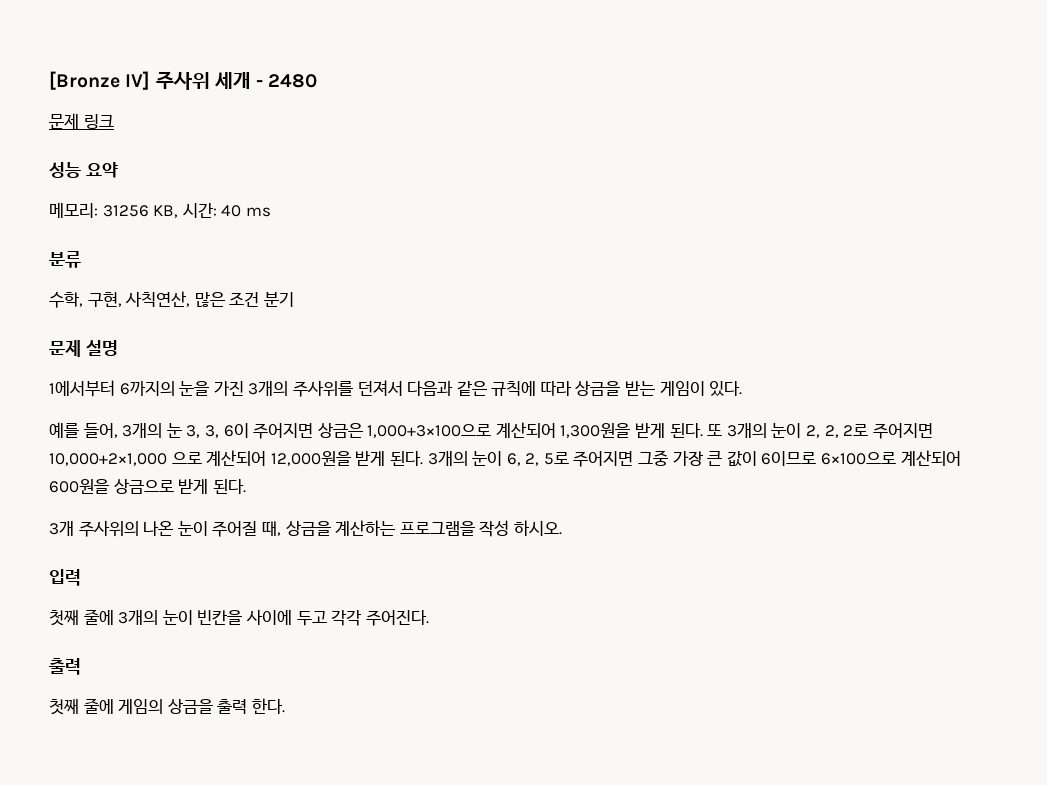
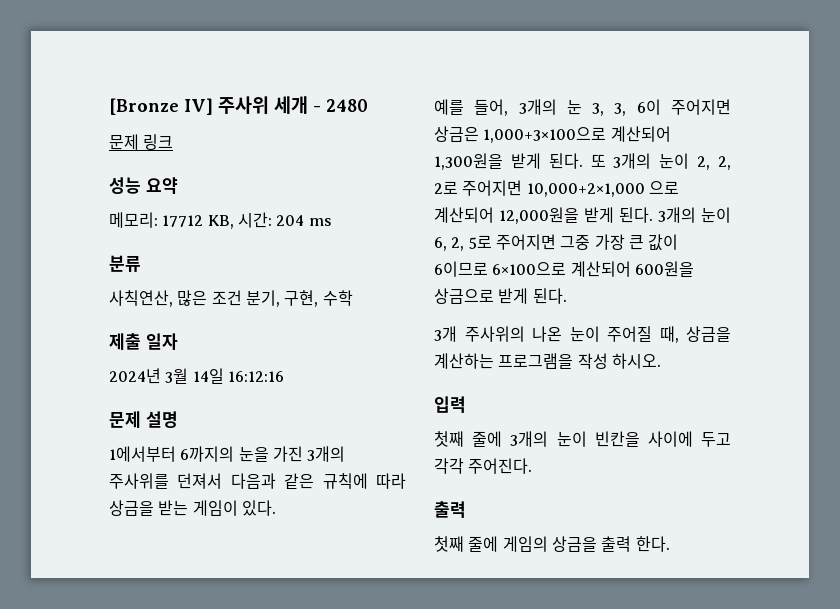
- 메모리: 31256 KB, 시간: 40 ms
+ 메모리: 17712 KB, 시간: 204 ms
- 수학, 구현, 사칙연산, 많은 조건 분기
+ 사칙연산, 많은 조건 분기, 구현, 수학
+ 제출 일자
+ 2024년 3월 14일 16:12:16

